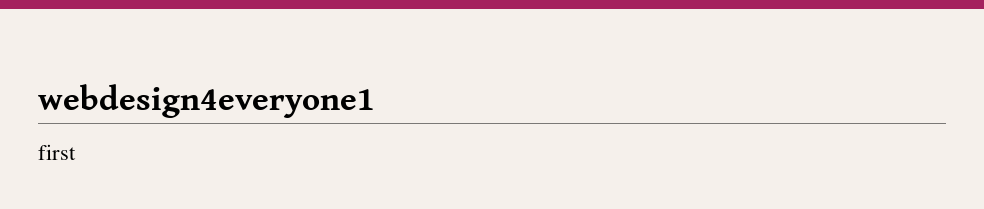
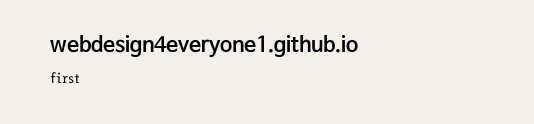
- webdesign4everyone1
+ webdesign4everyone1.github.io

